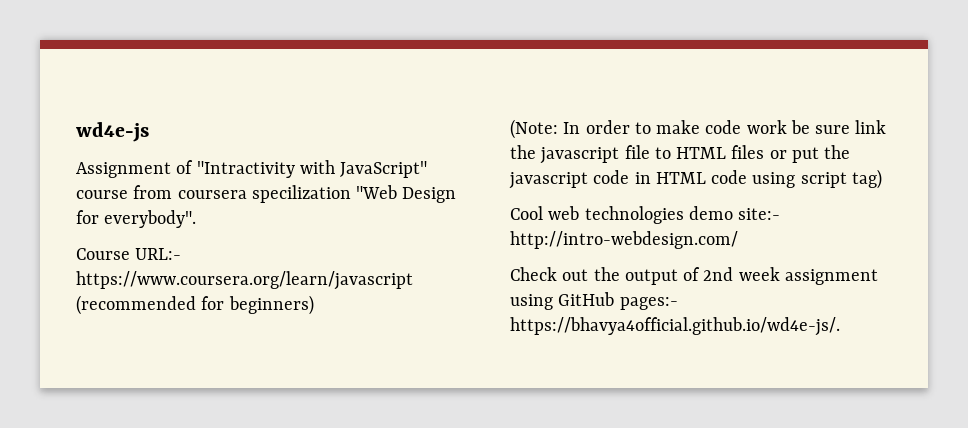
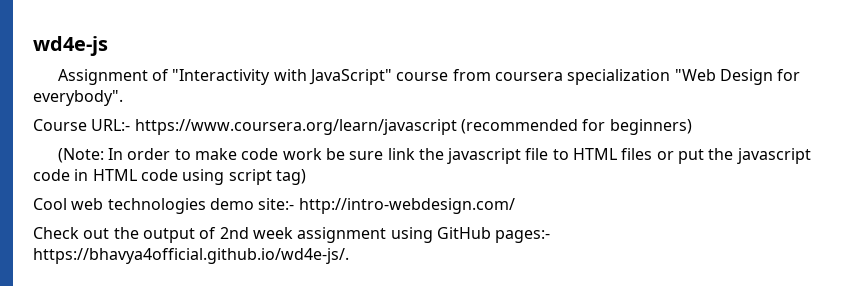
- Assignment of "Intractivity with JavaScript" course from coursera specilization "Web Design for everybody".
+ Assignment of "Interactivity with JavaScript" course from coursera specialization "Web Design for everybody".

